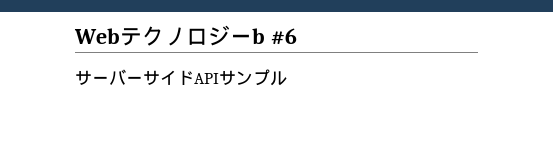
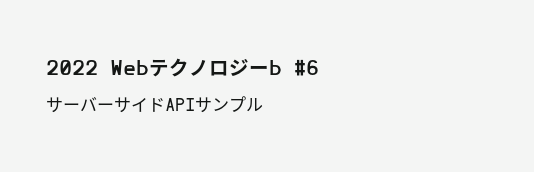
- Webテクノロジーb #6
+ 2022 Webテクノロジーb #6

